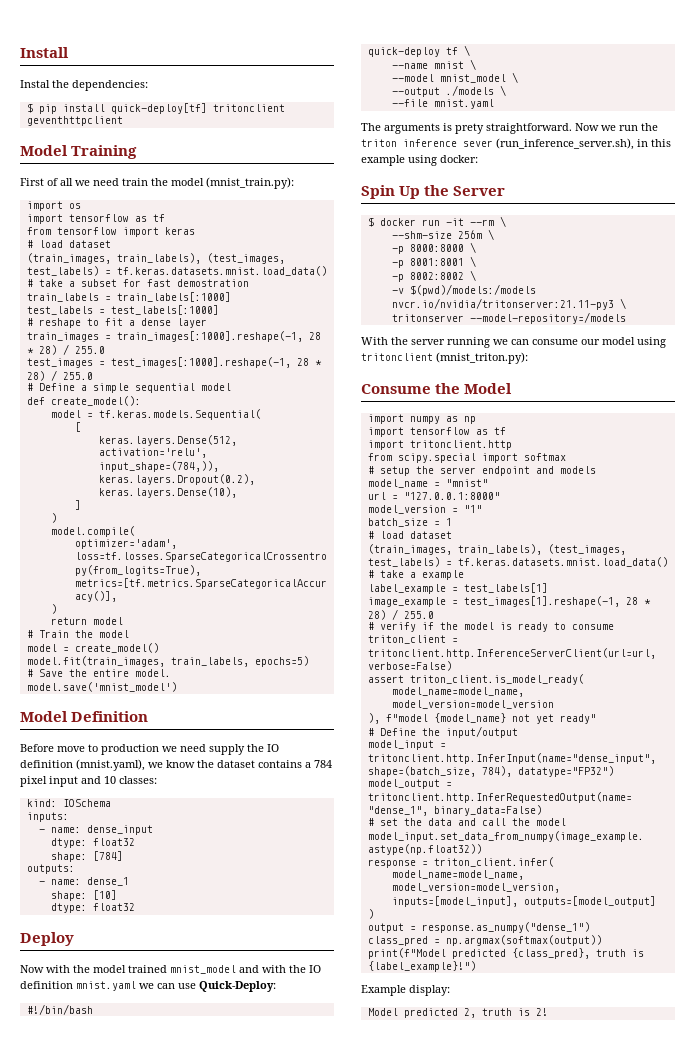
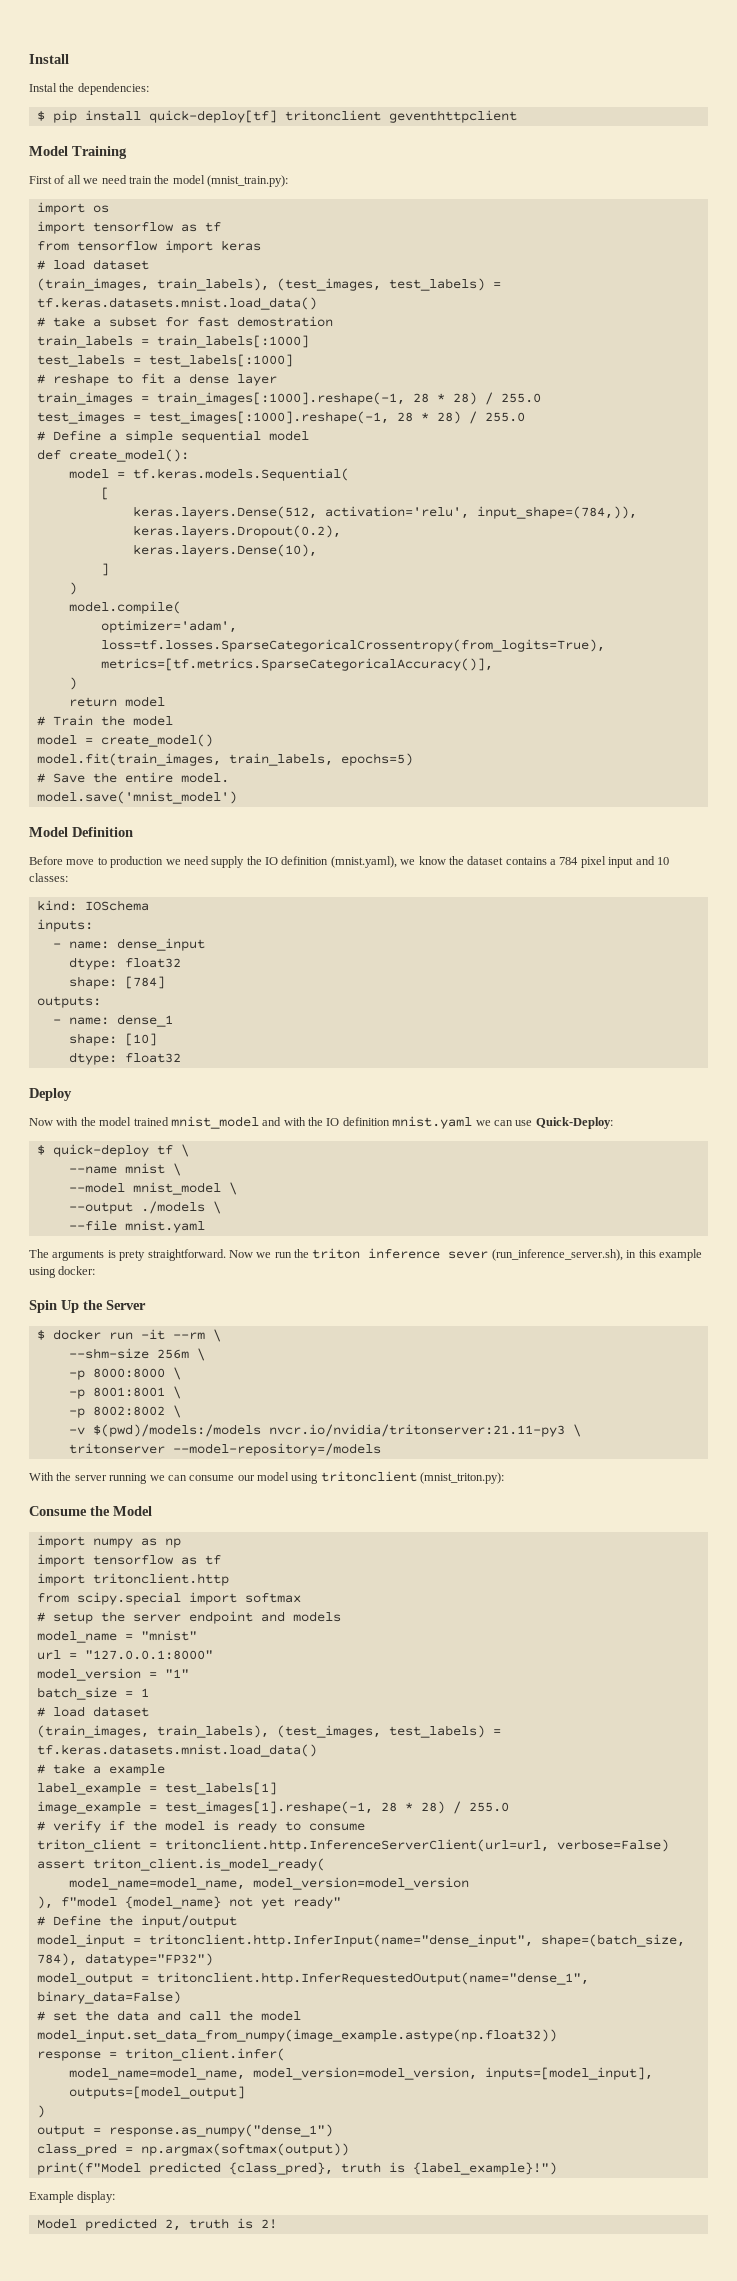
- #!/bin/bash
- quick-deploy tf \
+ $ quick-deploy tf \

